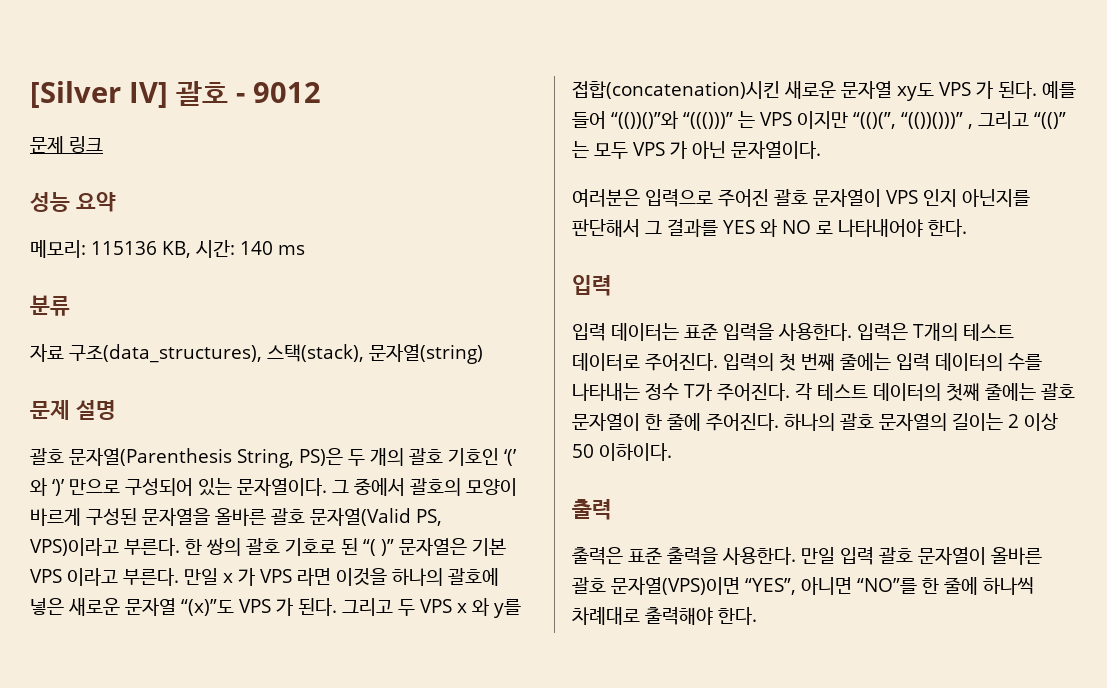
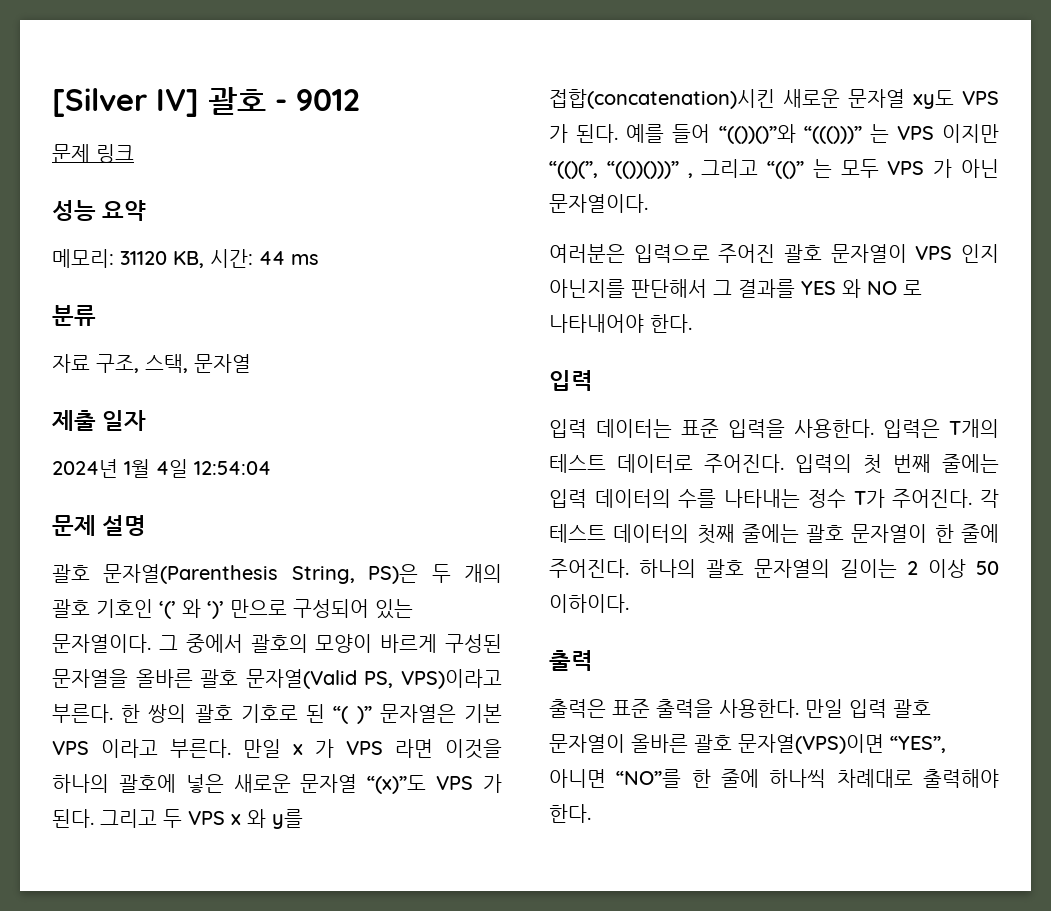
- 메모리: 115136 KB, 시간: 140 ms
+ 메모리: 31120 KB, 시간: 44 ms
- 자료 구조(data_structures), 스택(stack), 문자열(string)
+ 자료 구조, 스택, 문자열
+ 제출 일자
+ 2024년 1월 4일 12:54:04

